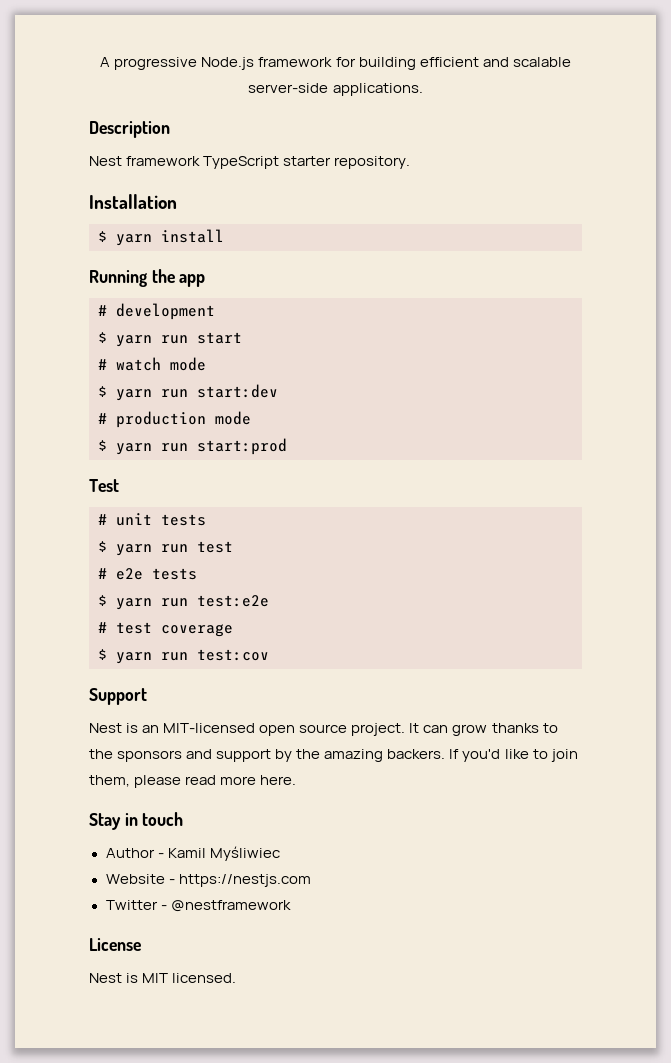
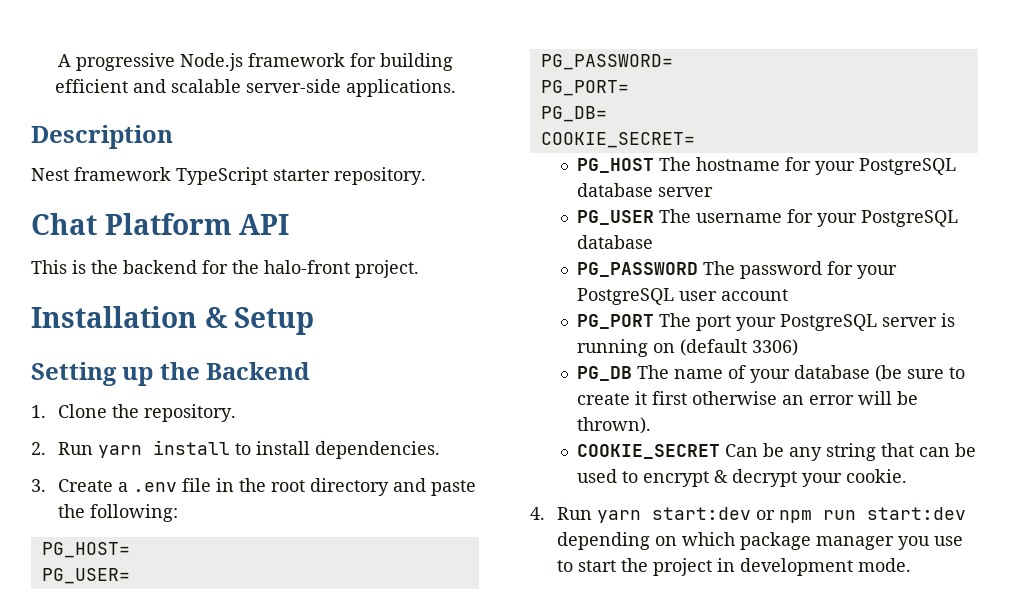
- Installation
- $ yarn install
- Running the app
- # development
- $ yarn run start
- # watch mode
- $ yarn run start:dev
- # production mode
- $ yarn run start:prod
- Test
- # unit tests
- $ yarn run test
- # e2e tests
- $ yarn run test:e2e
- # test coverage
- $ yarn run test:cov
- Support
- Nest is an MIT-licensed open source project. It can grow thanks to the sponsors and support by the amazing backers. If you'd like to join them, please read more here.
- Stay in touch
- Author - Kamil Myśliwiec
- Website - https://nestjs.com
- Twitter - @nestframework
- License
- Nest is MIT licensed.
+ Chat Platform API
+ This is the backend for the halo-front project.
+ Installation & Setup
+ Setting up the Backend
+ 1. Clone the repository.
+ 2. Run yarn install to install dependencies.
+ 3. Create a .env file in the root directory and paste the following:
+ PG_HOST=
+ PG_USER=
+ PG_PASSWORD=
+ PG_PORT=
+ PG_DB=
+ COOKIE_SECRET=
+ PG_HOST The hostname for your PostgreSQL database server
+ PG_USER The username for your PostgreSQL database
+ PG_PASSWORD The password for your PostgreSQL user account
+ PG_PORT The port your PostgreSQL server is running on (default 3306)
+ PG_DB The name of your database (be sure to create it first otherwise an error will be thrown).
+ COOKIE_SECRET Can be any string that can be used to encrypt & decrypt your cookie.
+ 4. Run yarn start:dev or npm run start:dev depending on which package manager you use to start the project in development mode.

